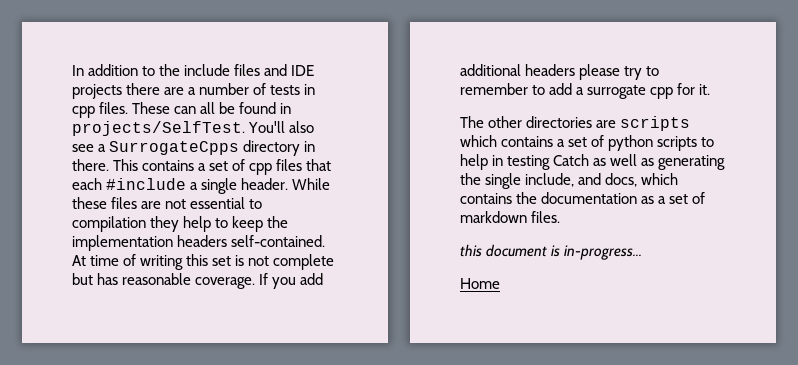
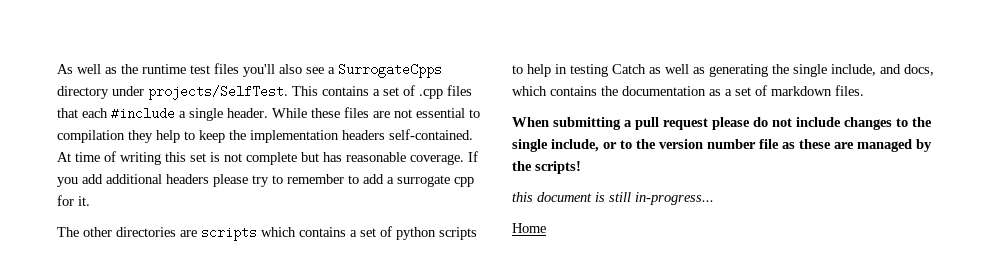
- In addition to the include files and IDE projects there are a number of tests in cpp files. These can all be found in projects/SelfTest. You'll also see a SurrogateCpps directory in there.
+ As well as the runtime test files you'll also see a SurrogateCpps directory under projects/SelfTest.
- This contains a set of cpp files that each #include a single header.
+ This contains a set of .cpp files that each #include a single header.
+ When submitting a pull request please do not include changes to the single include, or to the version number file as these are managed by the scripts!
- this document is in-progress...
+ this document is still in-progress...

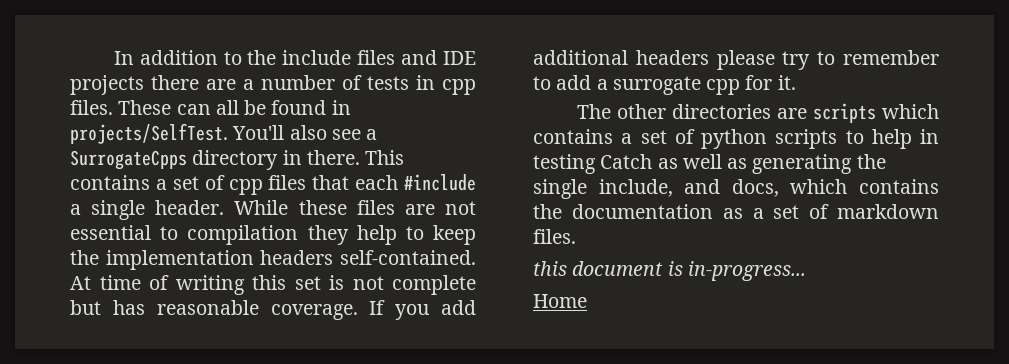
- As well as the runtime test files you'll also see a SurrogateCpps directory under projects/SelfTest.
+ In addition to the include files and IDE projects there are a number of tests in cpp files. These can all be found in projects/SelfTest. You'll also see a SurrogateCpps directory in there.
- This contains a set of .cpp files that each #include a single header.
+ This contains a set of cpp files that each #include a single header.
- When submitting a pull request please do not include changes to the single include, or to the version number file as these are managed by the scripts!
- this document is still in-progress...
+ this document is in-progress...

